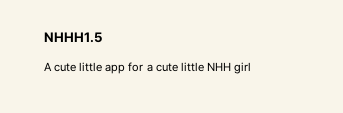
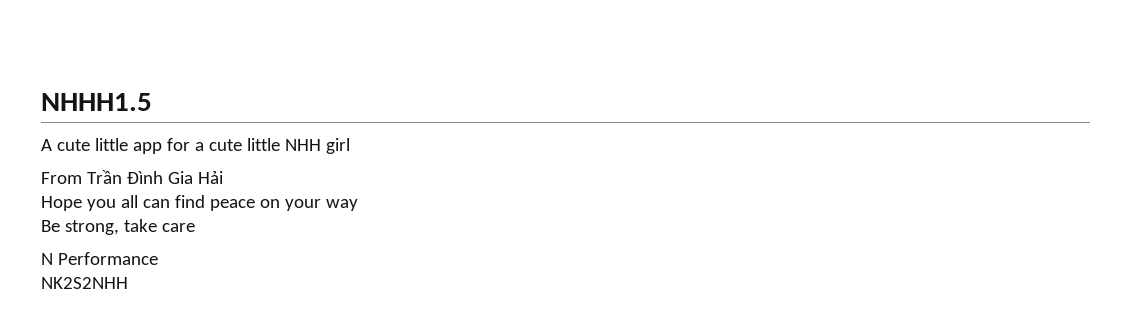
+ From Trần Đình Gia Hải
+ Hope you all can find peace on your way
+ Be strong, take care
+ N Performance
+ NK2S2NHH

